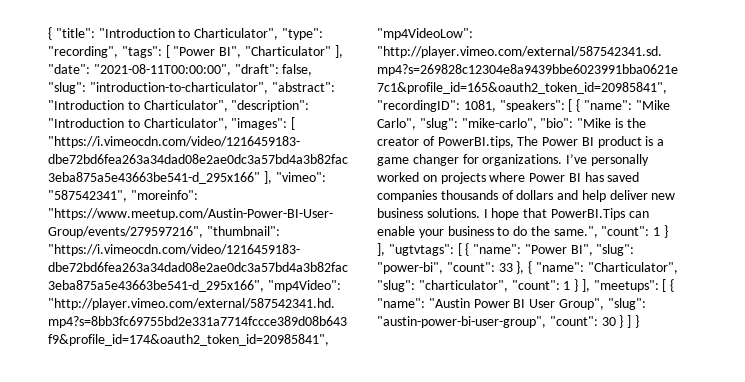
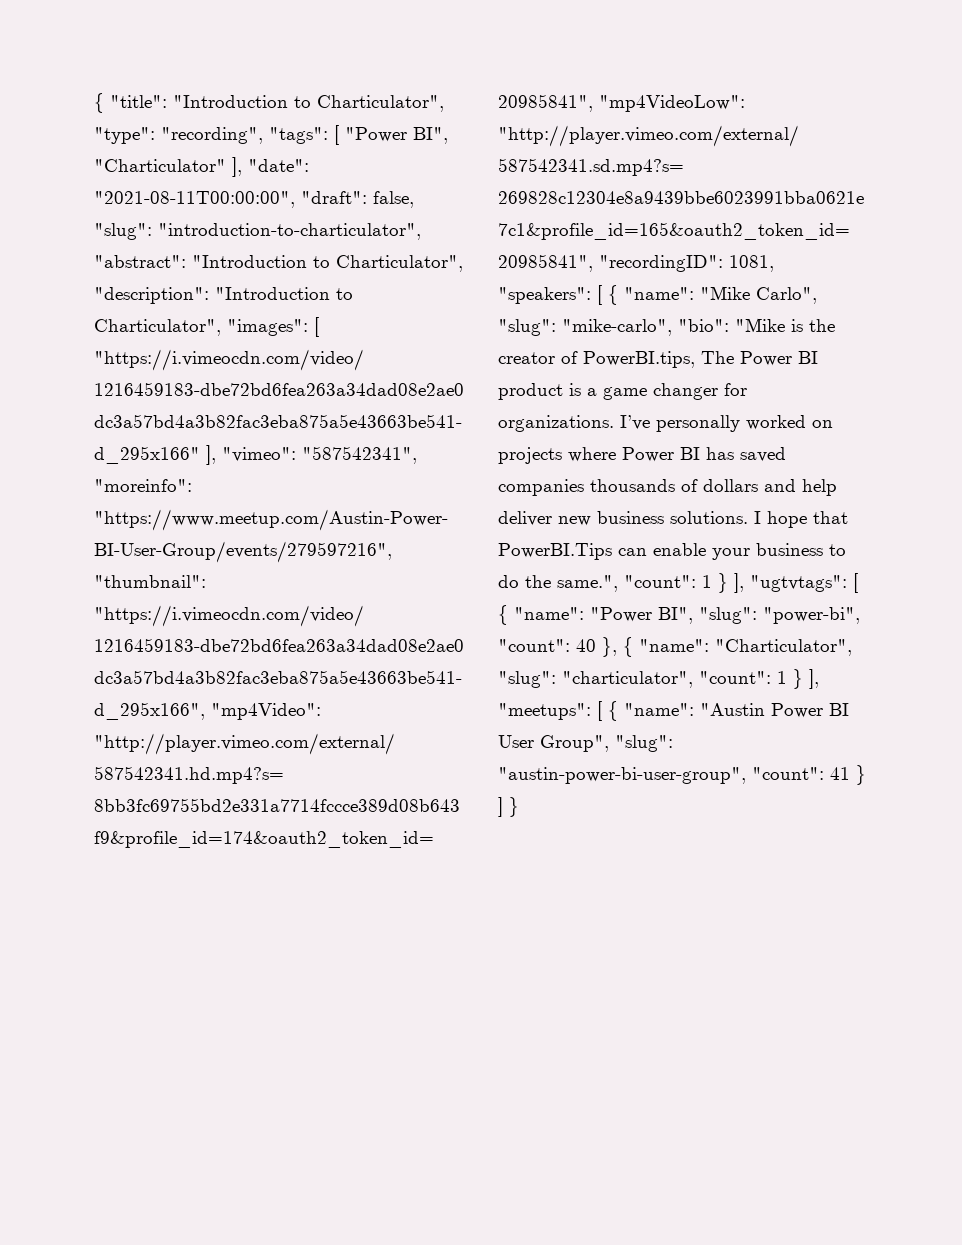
- I hope that PowerBI.Tips can enable your business to do the same.", "count": 1 } ], "ugtvtags": [ { "name": "Power BI", "slug": "power-bi", "count": 33 }, { "name": "Charticulator", "slug": "charticulator", "count": 1 } ], "meetups": [ { "name": "Austin Power BI User Group", "slug": "austin-power-bi-user-group", "count": 30 } ] }
+ I hope that PowerBI.Tips can enable your business to do the same.", "count": 1 } ], "ugtvtags": [ { "name": "Power BI", "slug": "power-bi", "count": 40 }, { "name": "Charticulator", "slug": "charticulator", "count": 1 } ], "meetups": [ { "name": "Austin Power BI User Group", "slug": "austin-power-bi-user-group", "count": 41 } ] }

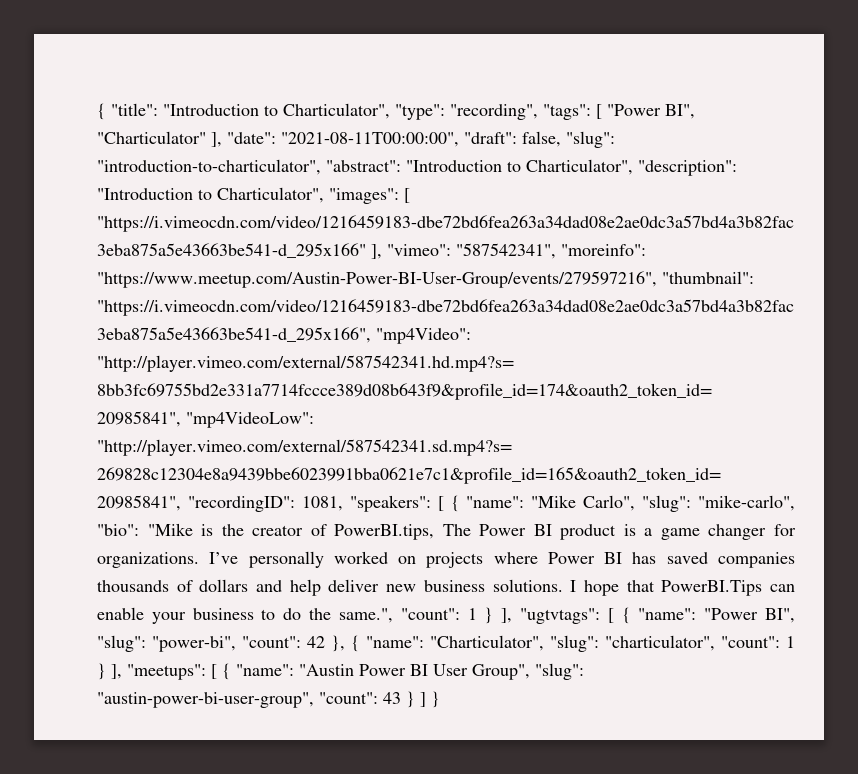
- I hope that PowerBI.Tips can enable your business to do the same.", "count": 1 } ], "ugtvtags": [ { "name": "Power BI", "slug": "power-bi", "count": 40 }, { "name": "Charticulator", "slug": "charticulator", "count": 1 } ], "meetups": [ { "name": "Austin Power BI User Group", "slug": "austin-power-bi-user-group", "count": 41 } ] }
+ I hope that PowerBI.Tips can enable your business to do the same.", "count": 1 } ], "ugtvtags": [ { "name": "Power BI", "slug": "power-bi", "count": 42 }, { "name": "Charticulator", "slug": "charticulator", "count": 1 } ], "meetups": [ { "name": "Austin Power BI User Group", "slug": "austin-power-bi-user-group", "count": 43 } ] }

